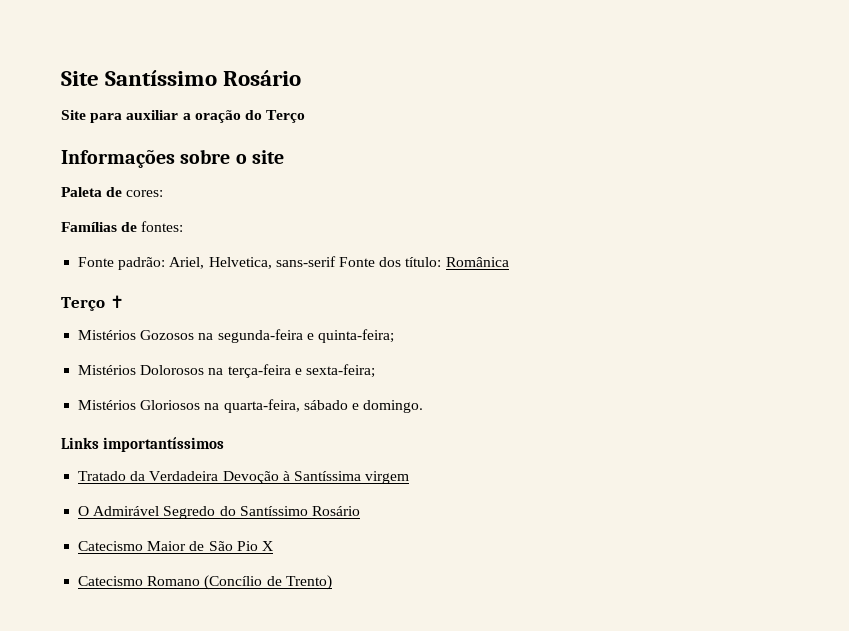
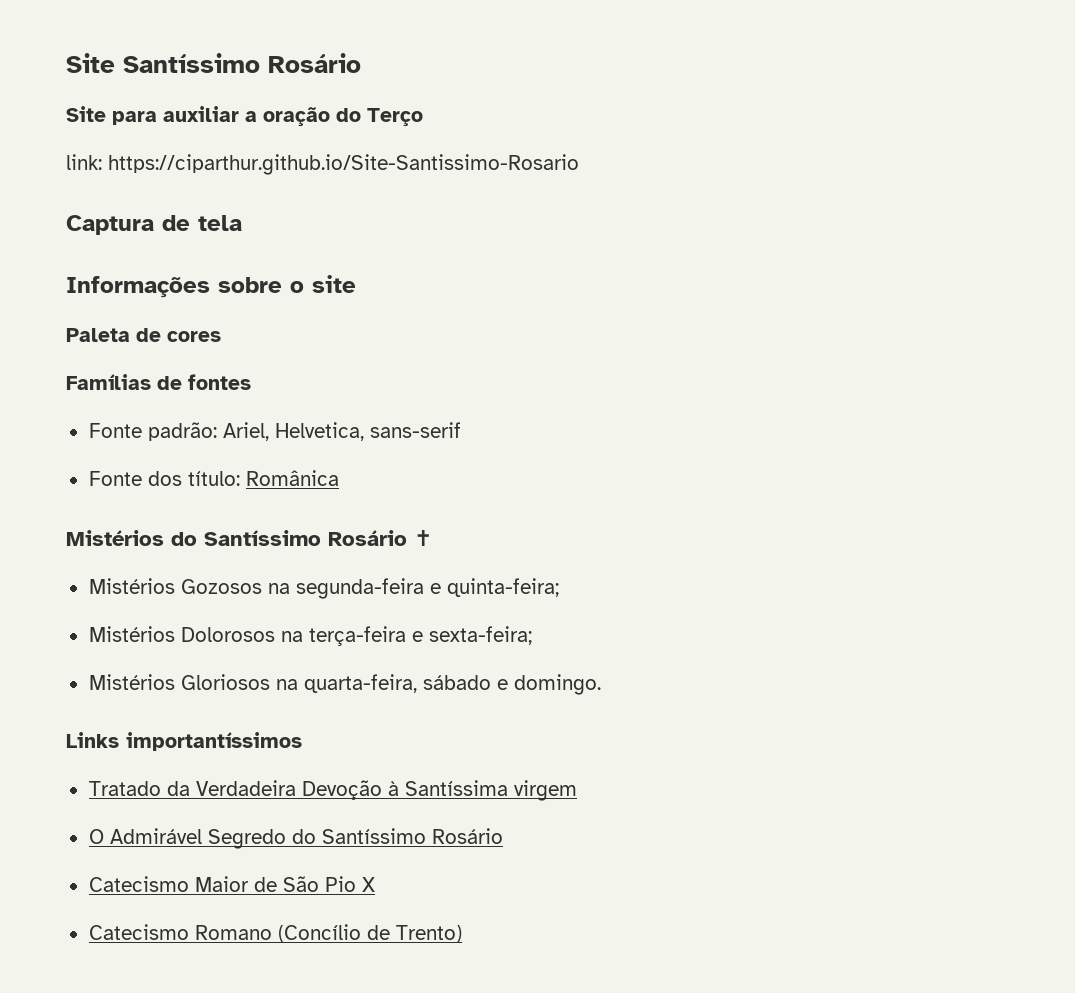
+ link: https://ciparthur.github.io/Site-Santissimo-Rosario
+ Captura de tela
- Paleta de cores:
+ Paleta de cores
- Famílias de fontes:
+ Famílias de fontes
- Fonte padrão: Ariel, Helvetica, sans-serif Fonte dos título: Românica
+ Fonte padrão: Ariel, Helvetica, sans-serif
+ Fonte dos título: Românica
- Terço ✝
+ Mistérios do Santíssimo Rosário ✝

